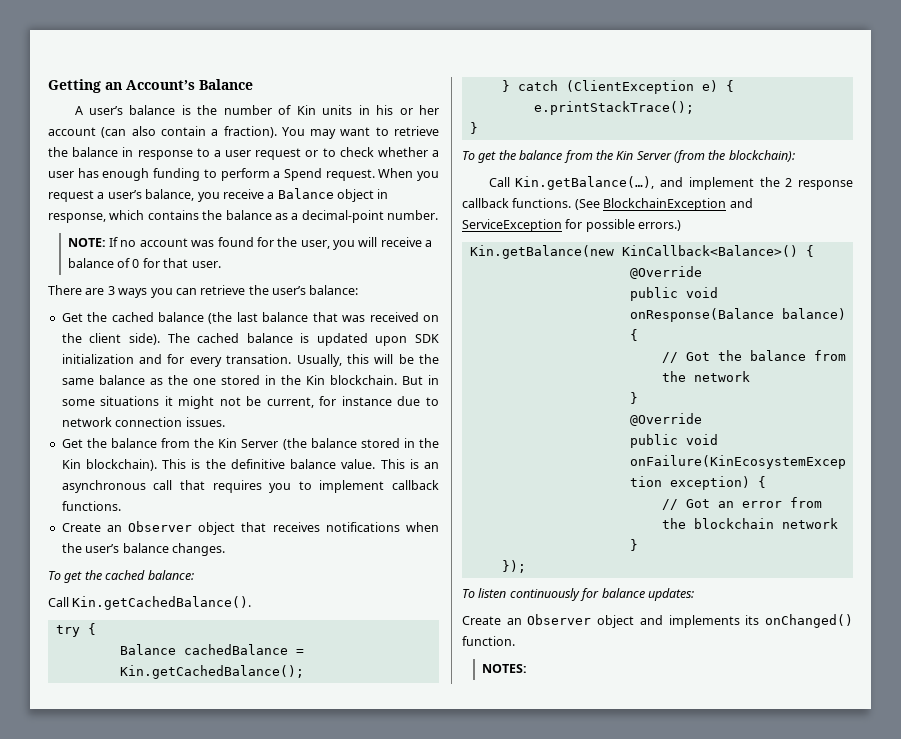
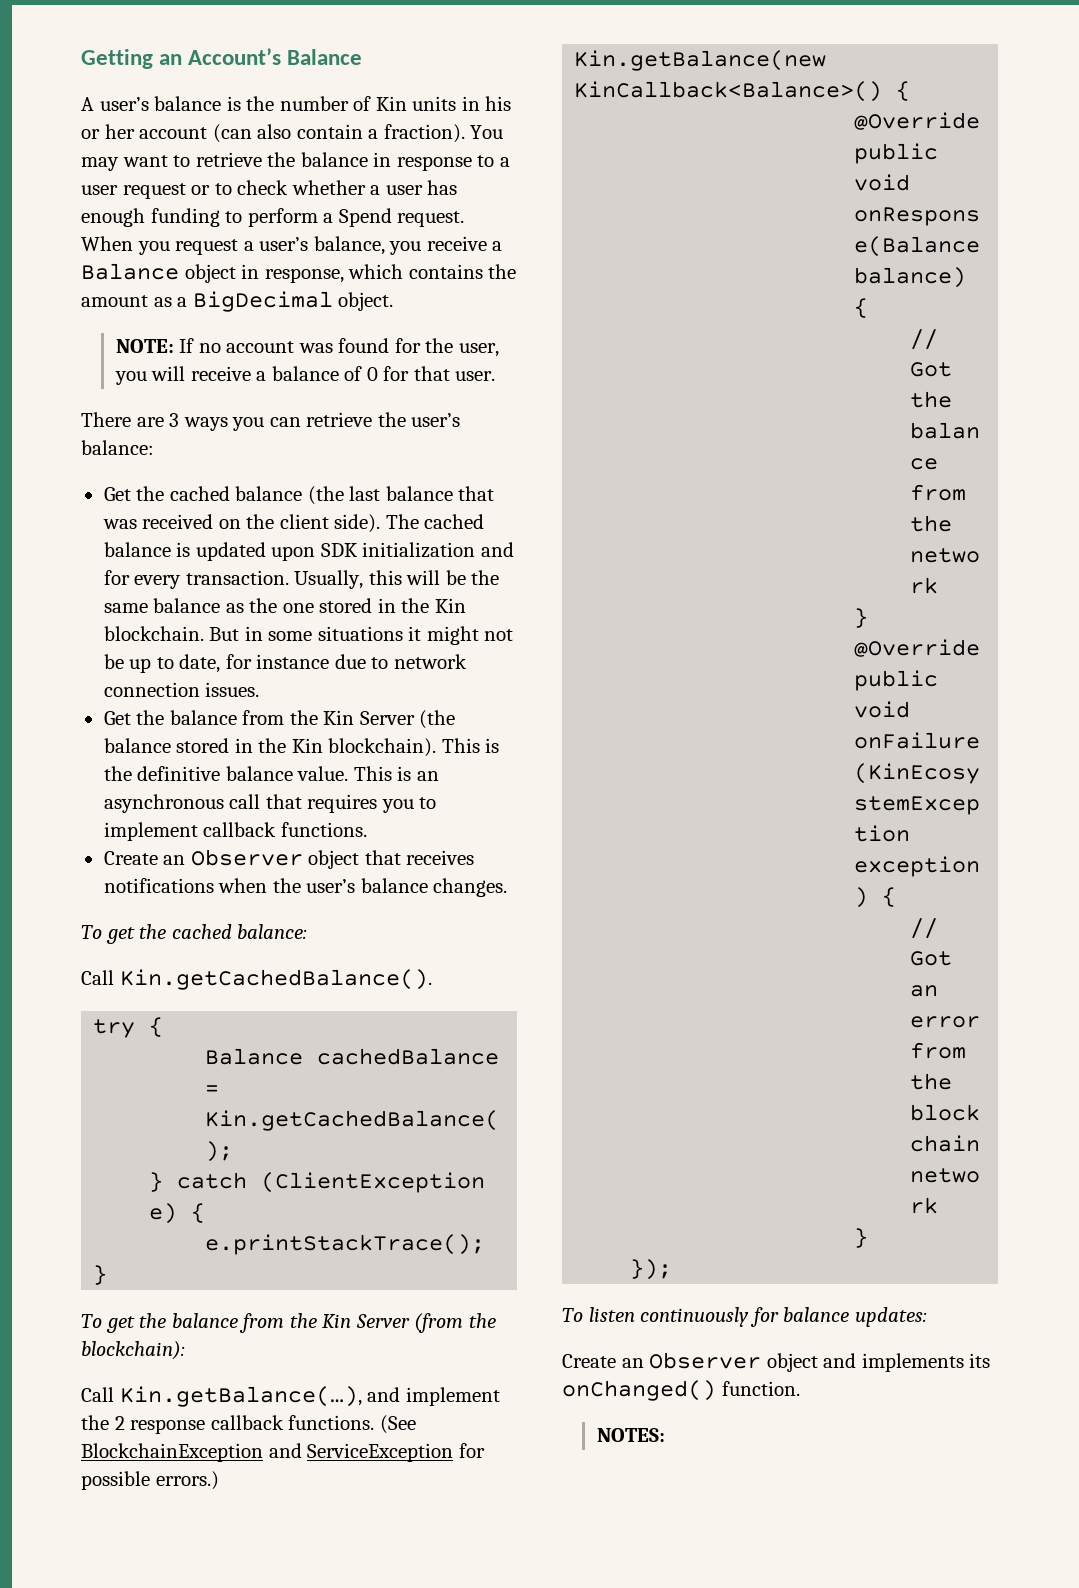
- When you request a user’s balance, you receive a Balance object in response, which contains the balance as a decimal-point number.
+ When you request a user’s balance, you receive a Balance object in response, which contains the amount as a BigDecimal object.
- The cached balance is updated upon SDK initialization and for every transation.
+ The cached balance is updated upon SDK initialization and for every transaction.
- But in some situations it might not be current, for instance due to network connection issues.
+ But in some situations it might not be up to date, for instance due to network connection issues.

